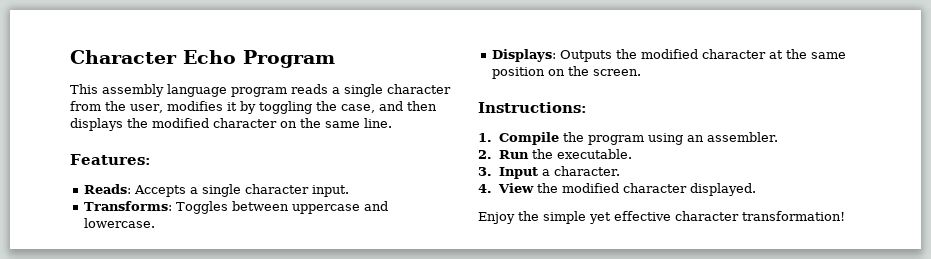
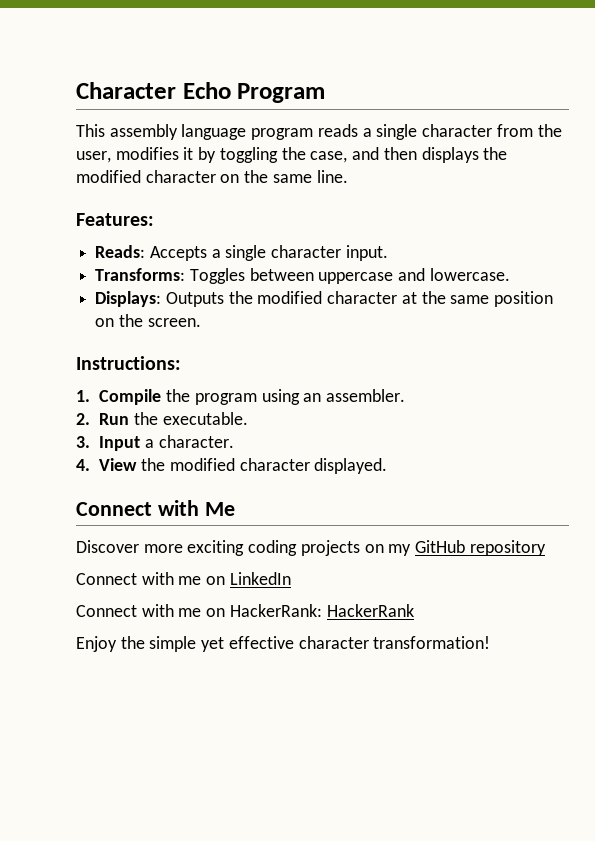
+ Connect with Me
+ Discover more exciting coding projects on my GitHub repository
+ Connect with me on LinkedIn
+ Connect with me on HackerRank: HackerRank

